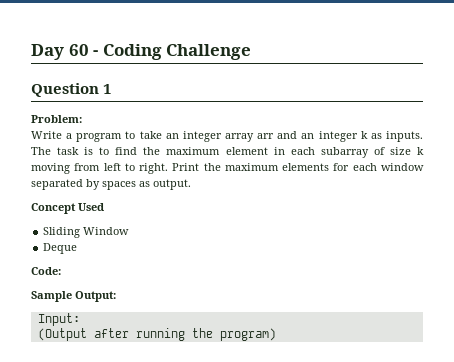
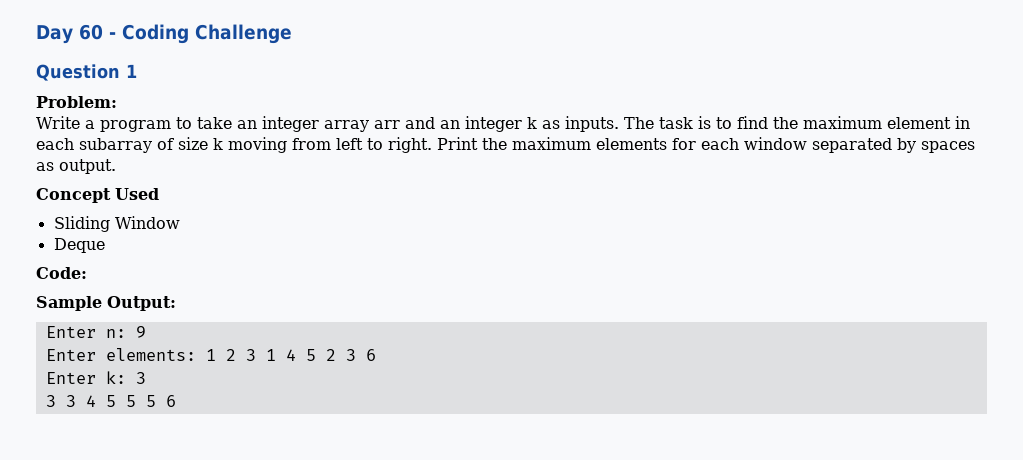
- Input:
- (Output after running the program)
+ Enter n: 9
+ Enter elements: 1 2 3 1 4 5 2 3 6
+ Enter k: 3
+ 3 3 4 5 5 5 6

